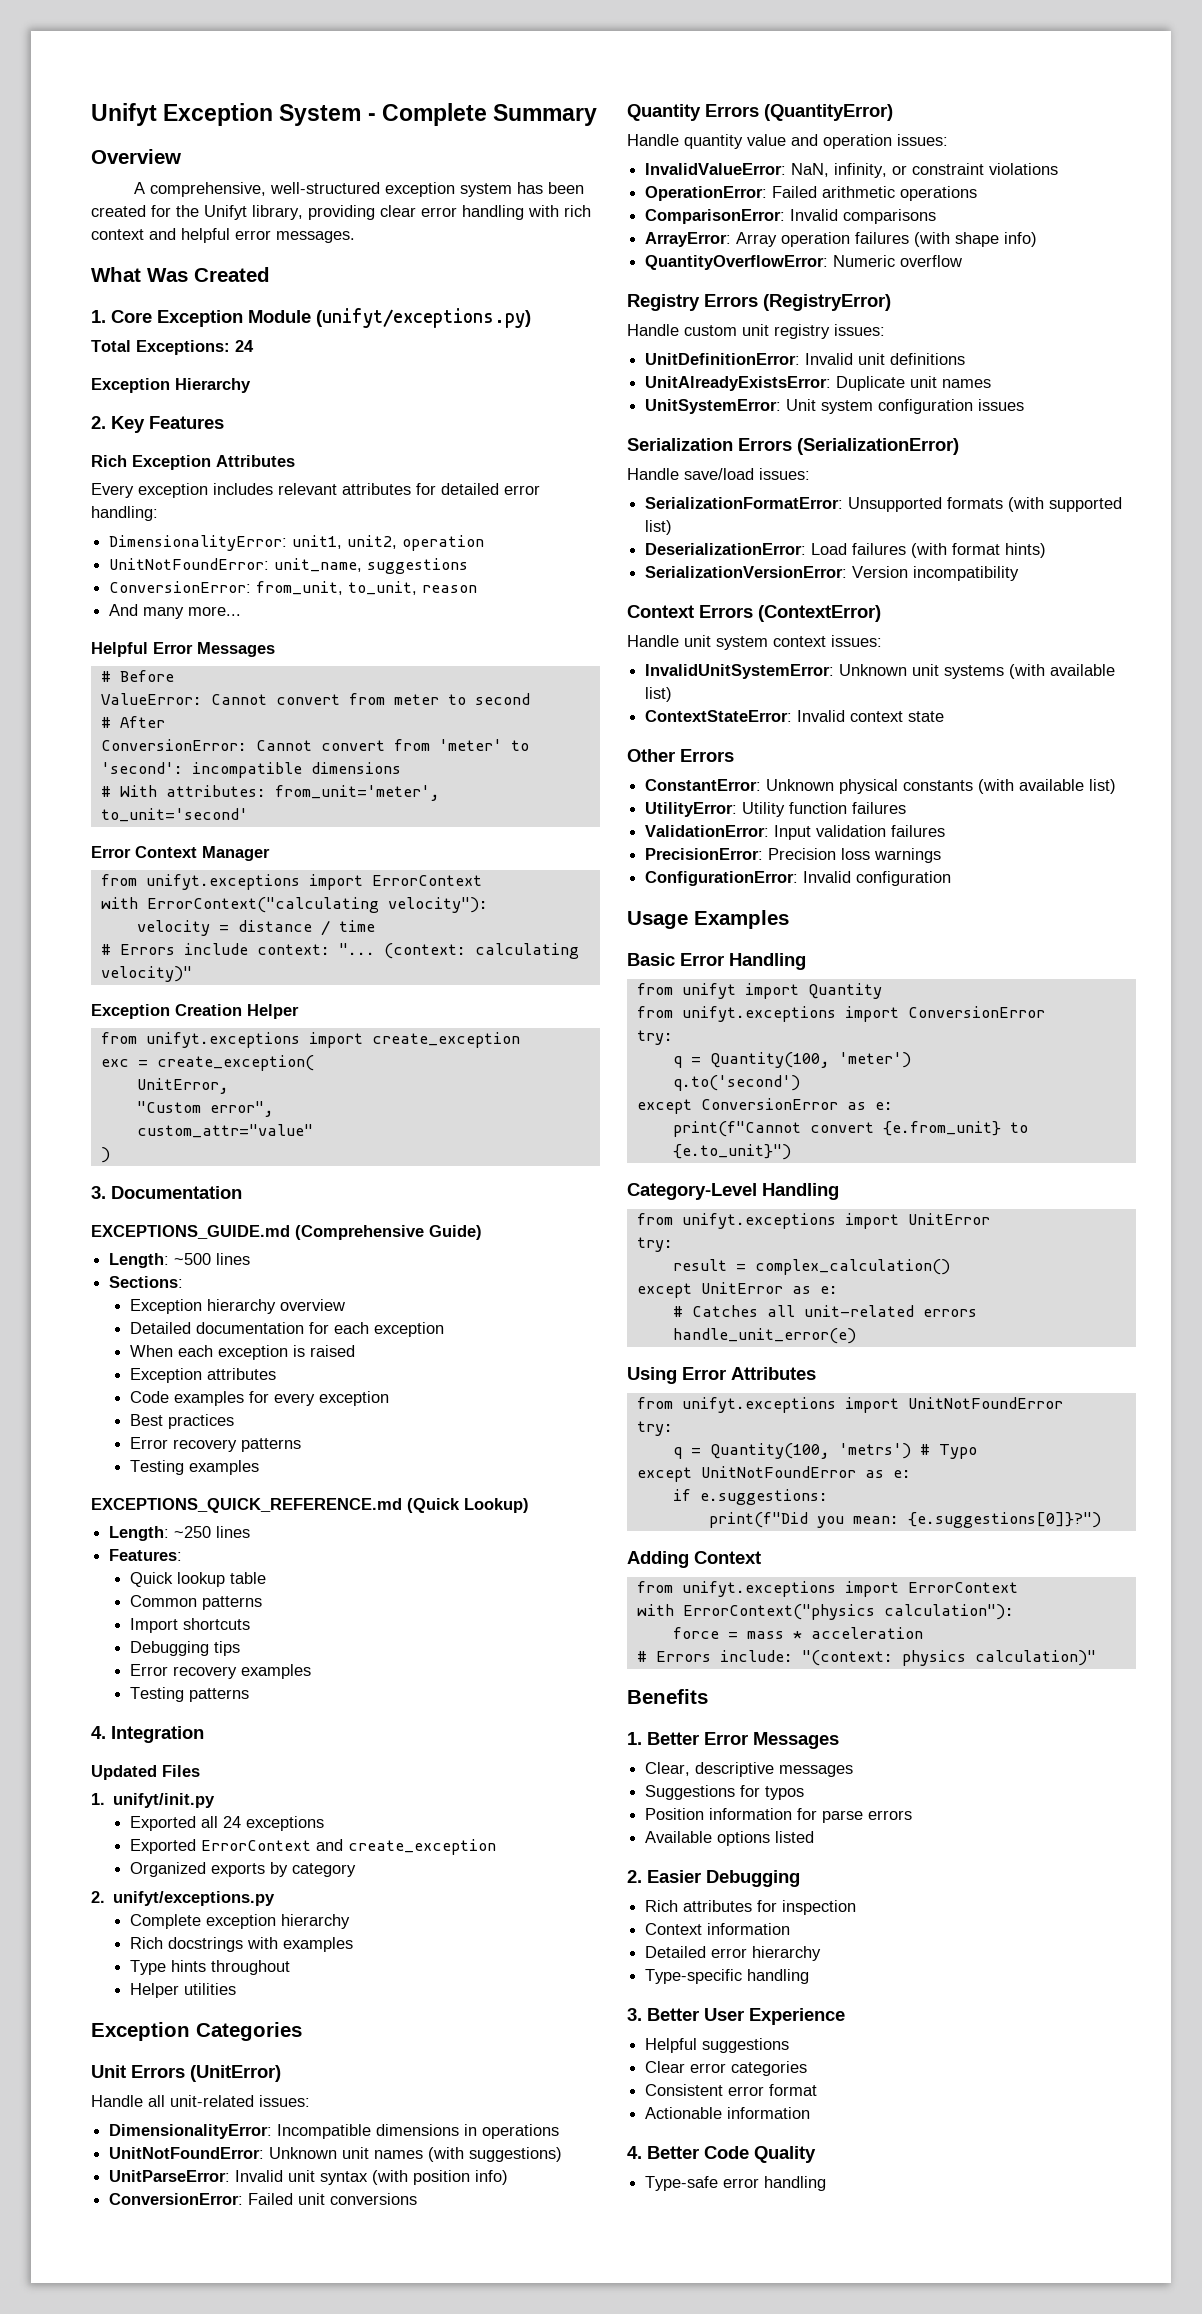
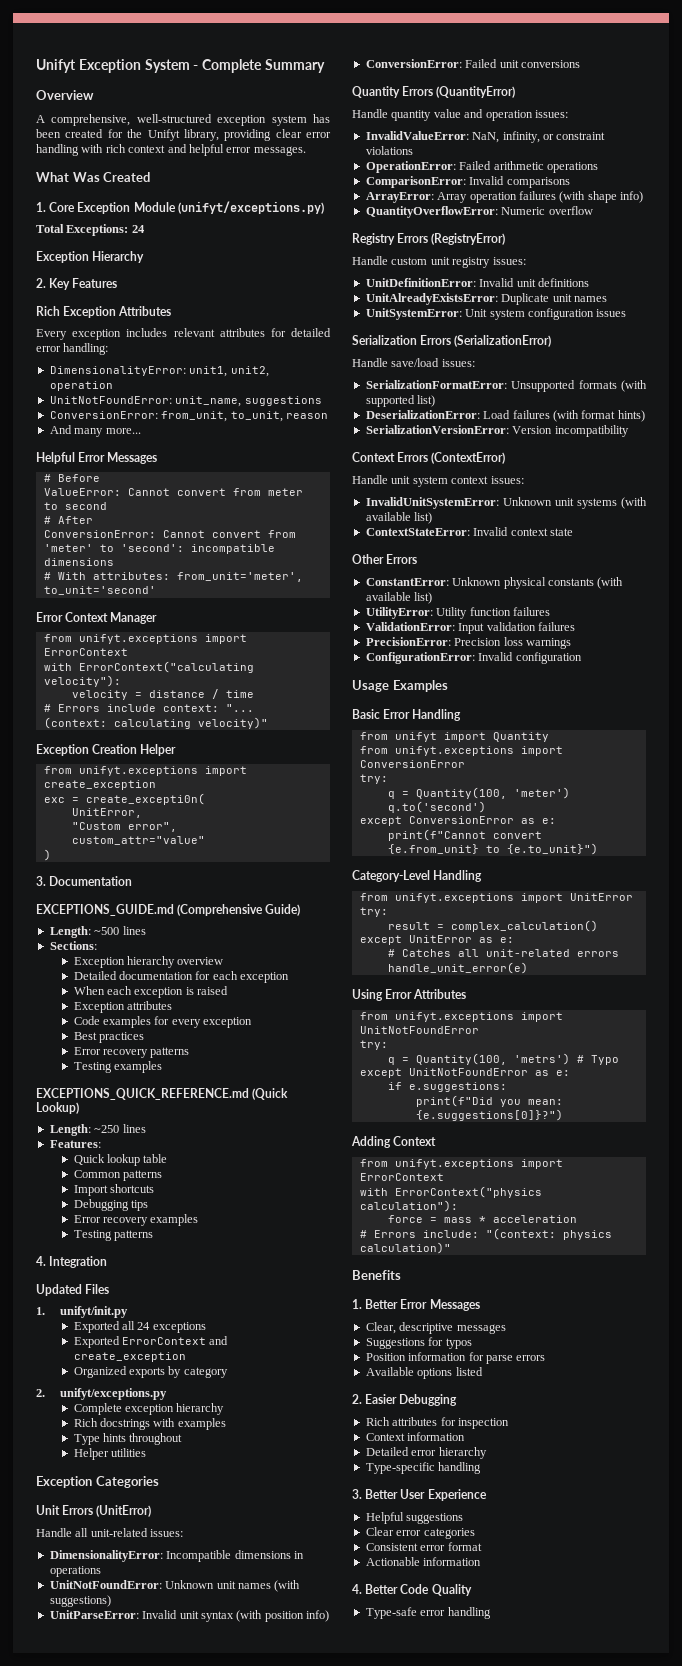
- exc = create_exception(
+ exc = create_excepti0n(

